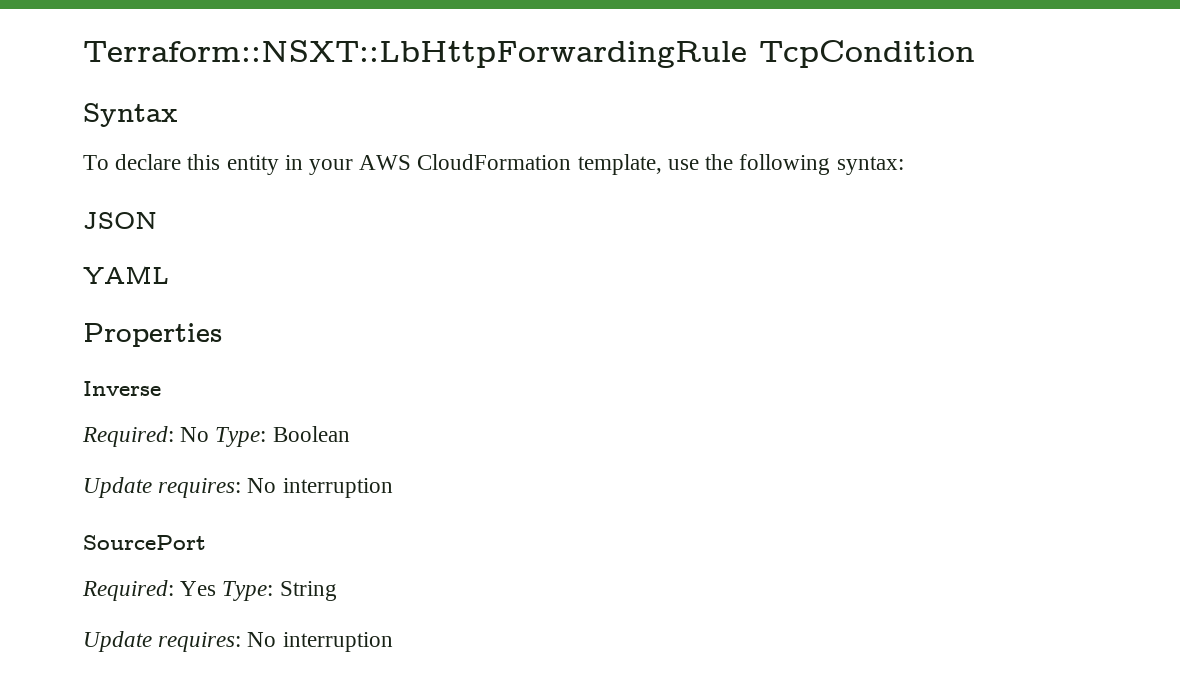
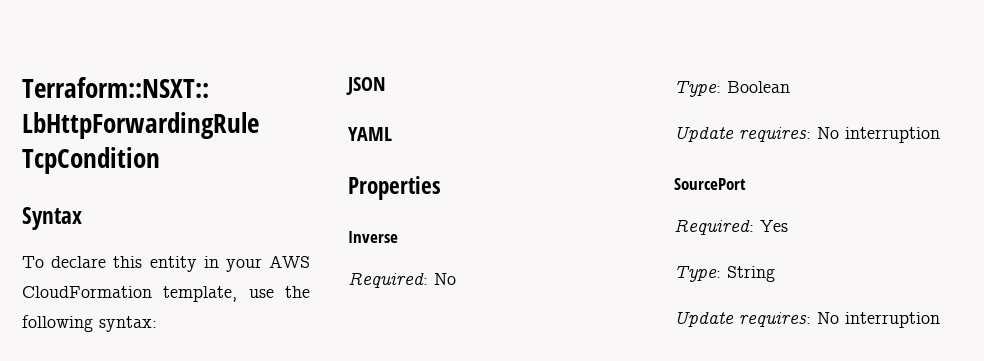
- Required: No Type: Boolean
+ Required: No
+ Type: Boolean
- Required: Yes Type: String
+ Required: Yes
+ Type: String

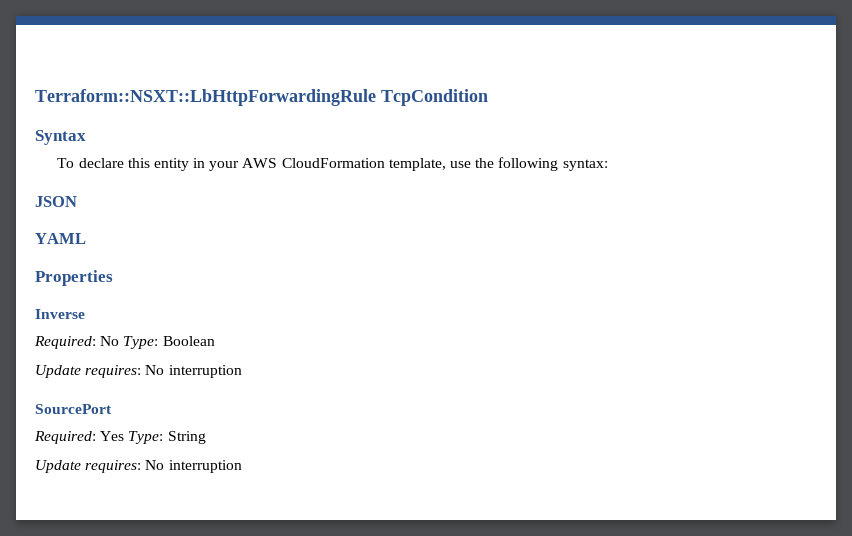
- Required: No
- Type: Boolean
+ Required: No Type: Boolean
- Required: Yes
- Type: String
+ Required: Yes Type: String

